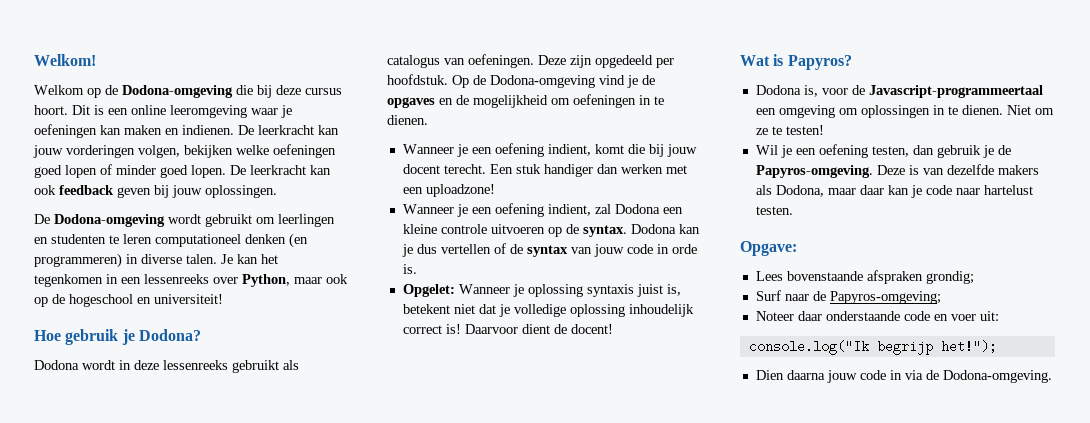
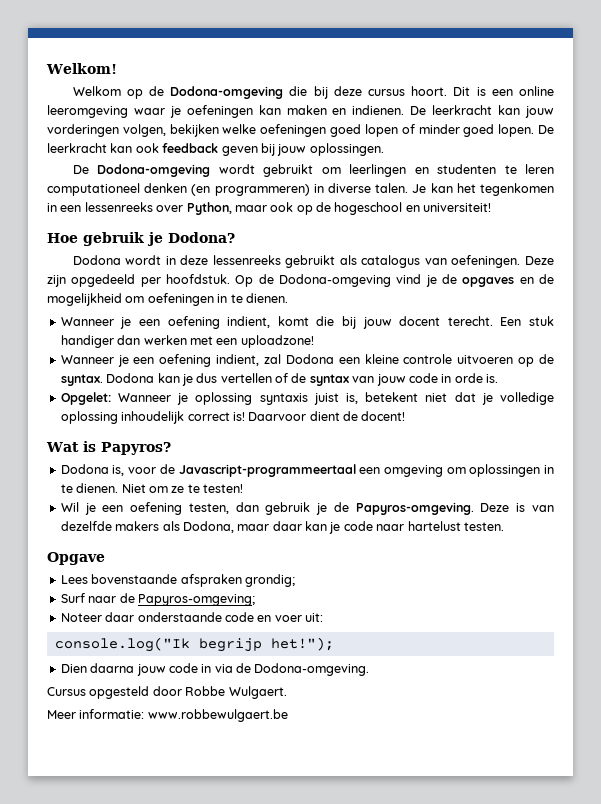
- Opgave:
+ Opgave
+ Cursus opgesteld door Robbe Wulgaert.
+ Meer informatie: www.robbewulgaert.be

